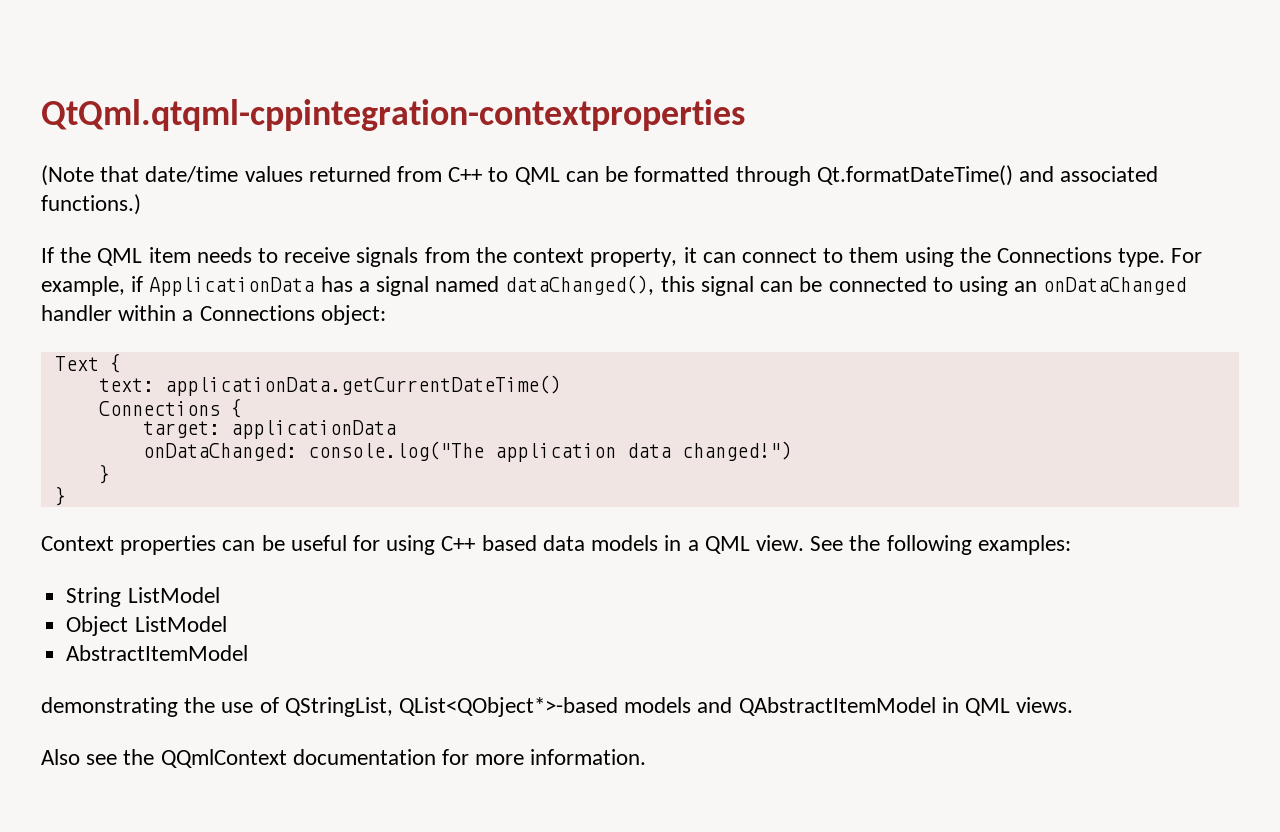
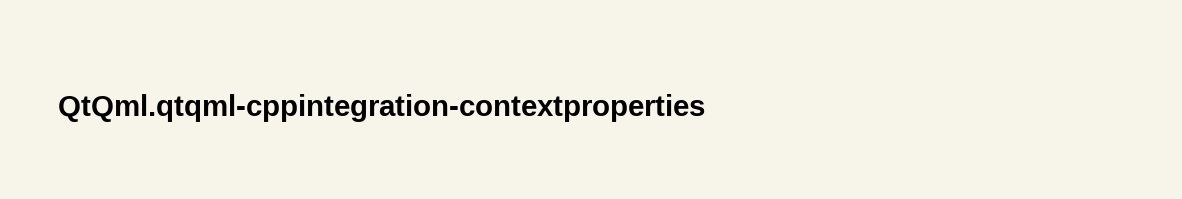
- (Note that date/time values returned from C++ to QML can be formatted through Qt.formatDateTime() and associated functions.)
- If the QML item needs to receive signals from the context property, it can connect to them using the Connections type. For example, if ApplicationData has a signal named dataChanged(), this signal can be connected to using an onDataChanged handler within a Connections object:
- Text {
- text: applicationData.getCurrentDateTime()
- Connections {
- target: applicationData
- onDataChanged: console.log("The application data changed!")
- }
- }
- Context properties can be useful for using C++ based data models in a QML view. See the following examples:
- String ListModel
- Object ListModel
- AbstractItemModel
- demonstrating the use of QStringList, QList<QObject*>-based models and QAbstractItemModel in QML views.
- Also see the QQmlContext documentation for more information.

